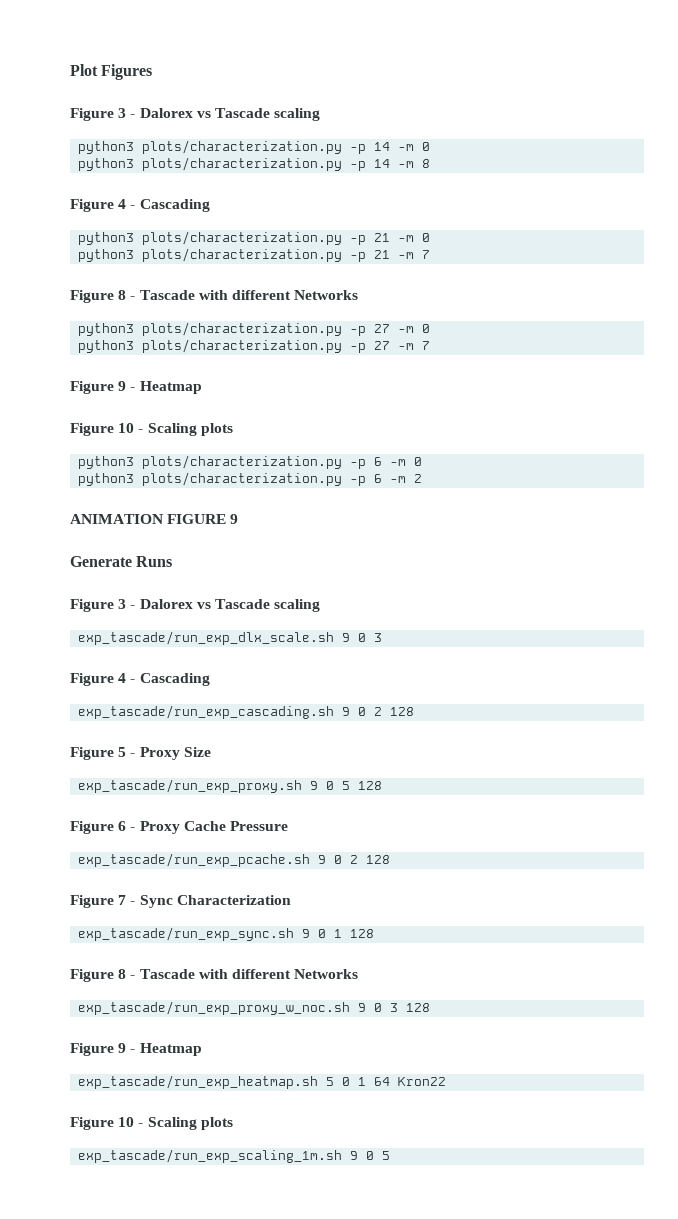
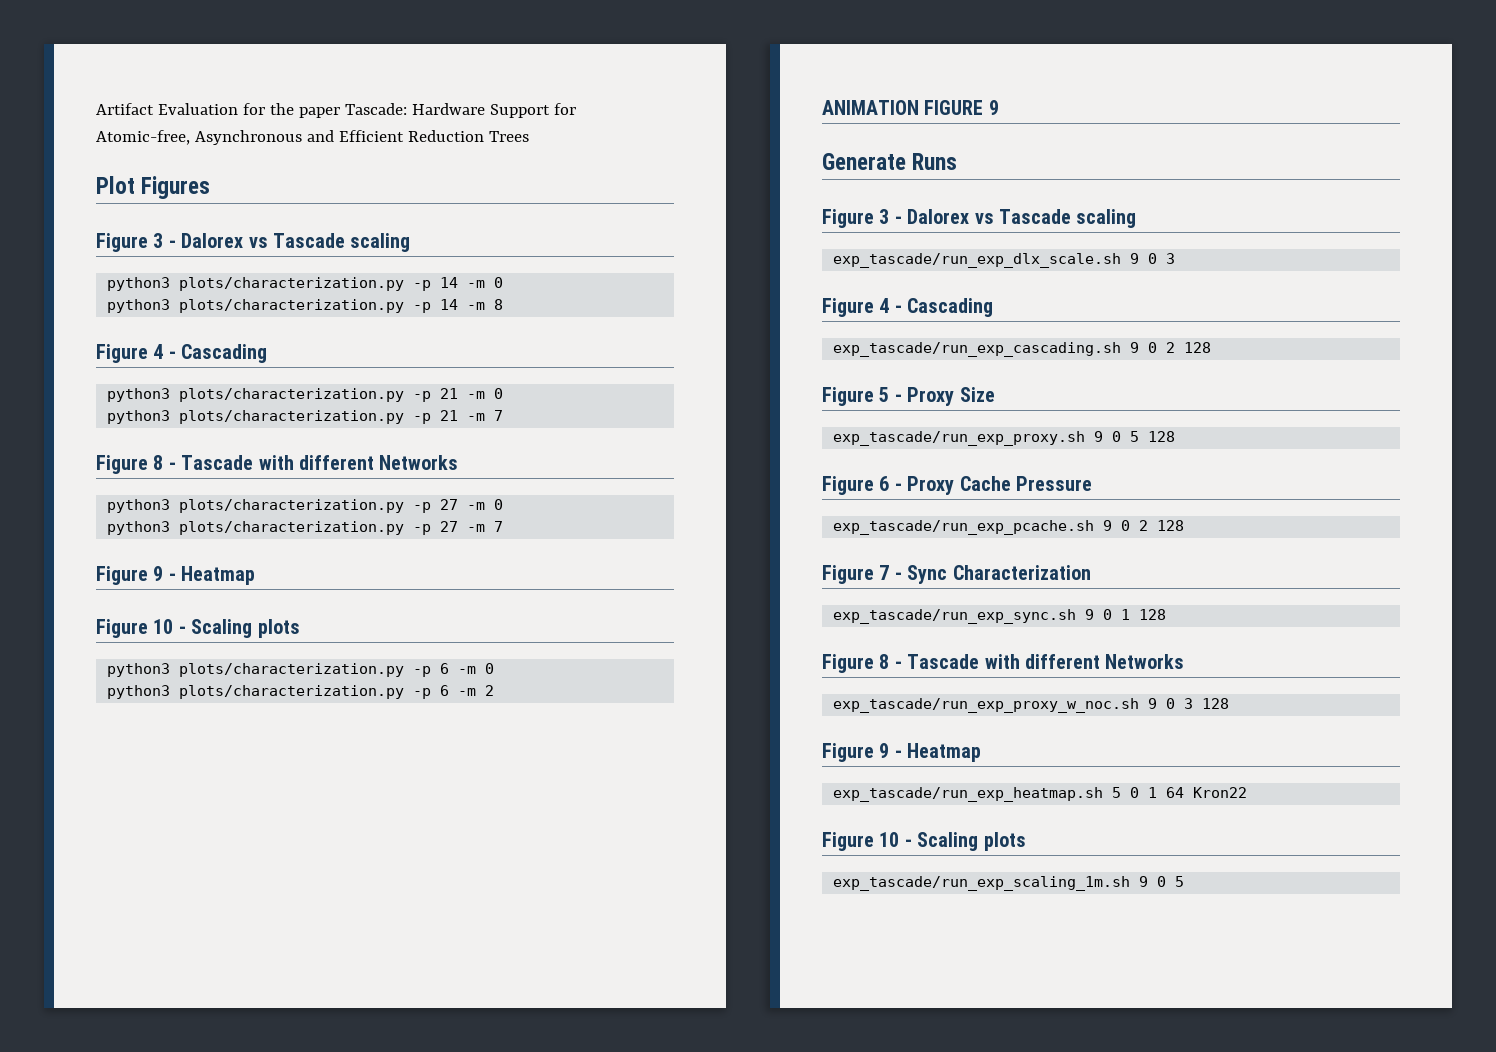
+ Artifact Evaluation for the paper Tascade: Hardware Support for Atomic-free, Asynchronous and Efficient Reduction Trees

